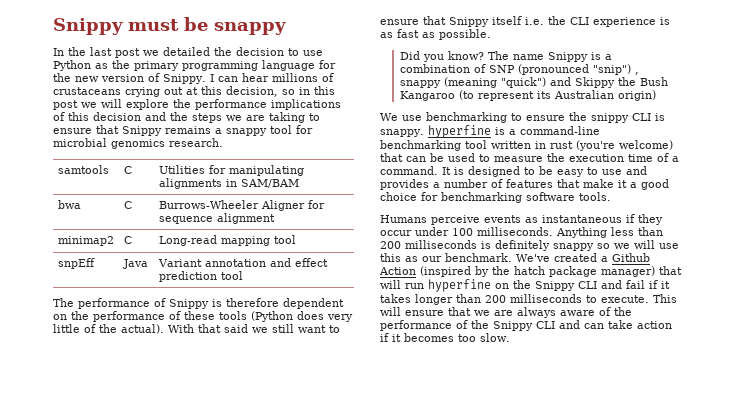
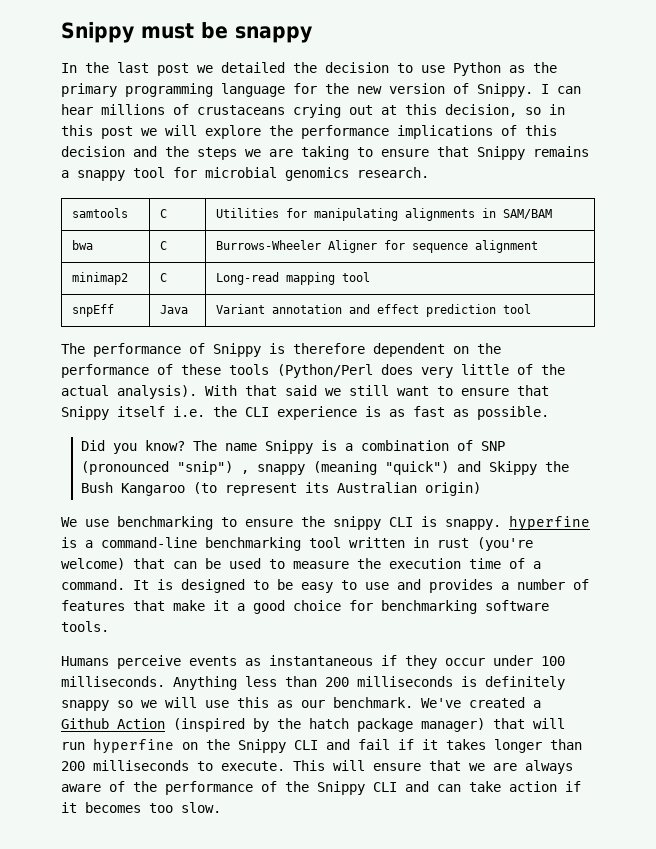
- The performance of Snippy is therefore dependent on the performance of these tools (Python does very little of the actual).
+ The performance of Snippy is therefore dependent on the performance of these tools (Python/Perl does very little of the actual analysis).

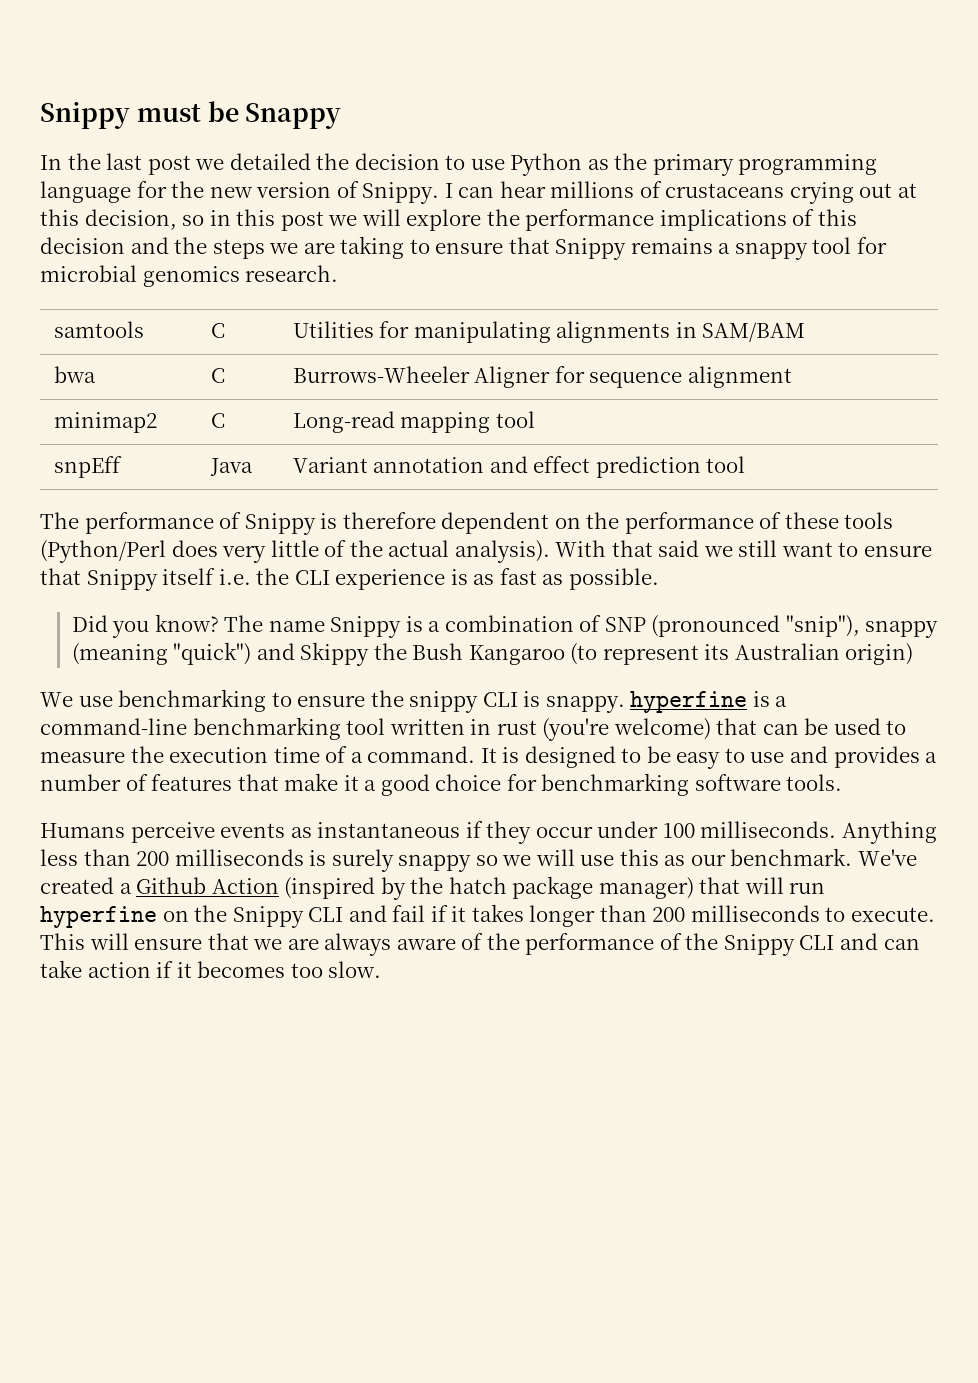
- Snippy must be snappy
+ Snippy must be Snappy
- The name Snippy is a combination of SNP (pronounced "snip") , snappy (meaning "quick") and Skippy the Bush Kangaroo (to represent its Australian origin)
+ The name Snippy is a combination of SNP (pronounced "snip"), snappy (meaning "quick") and Skippy the Bush Kangaroo (to represent its Australian origin)
- Anything less than 200 milliseconds is definitely snappy so we will use this as our benchmark.
+ Anything less than 200 milliseconds is surely snappy so we will use this as our benchmark.

